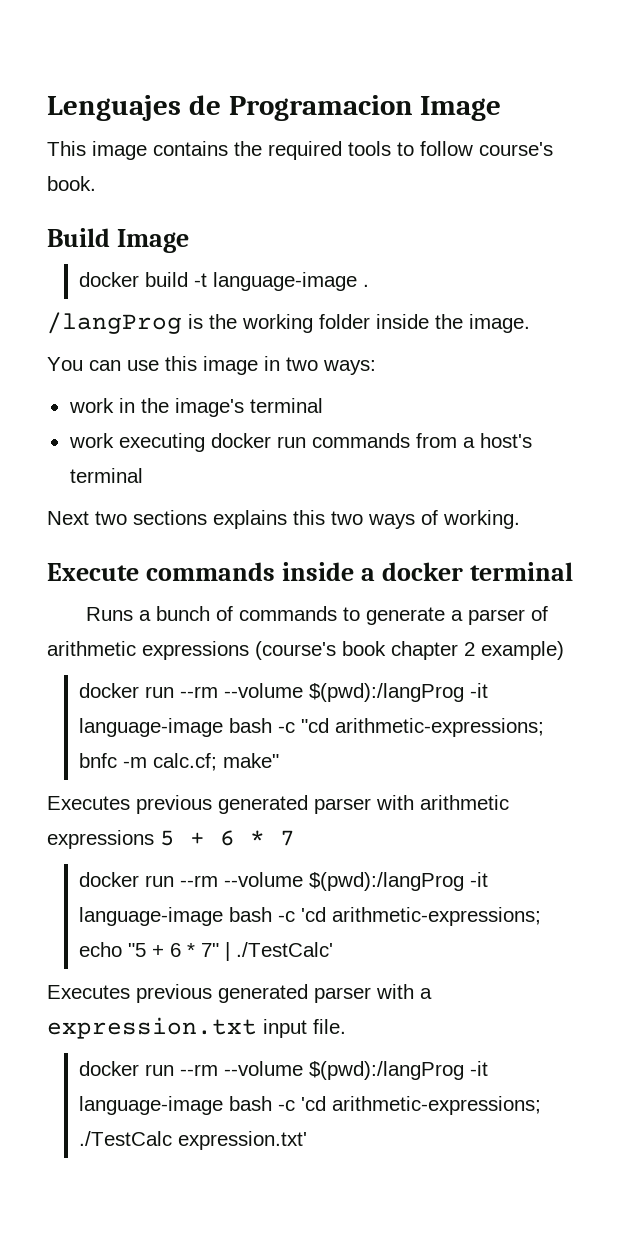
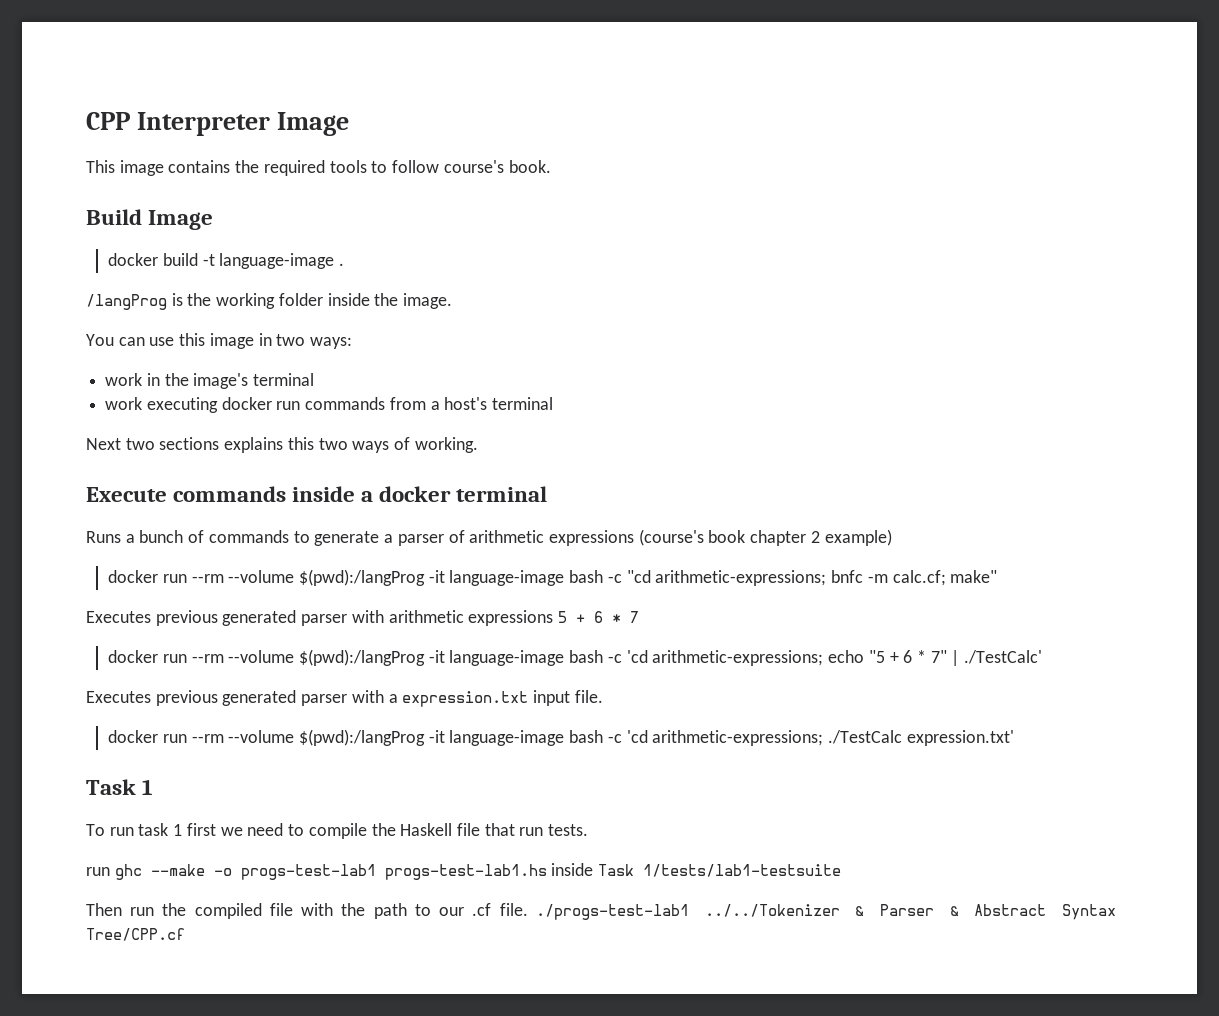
- Lenguajes de Programacion Image
+ CPP Interpreter Image
+ Task 1
+ To run task 1 first we need to compile the Haskell file that run tests.
+ run ghc --make -o progs-test-lab1 progs-test-lab1.hs inside Task 1/tests/lab1-testsuite
+ Then run the compiled file with the path to our .cf file. ./progs-test-lab1 ../../Tokenizer & Parser & Abstract Syntax Tree/CPP.cf

